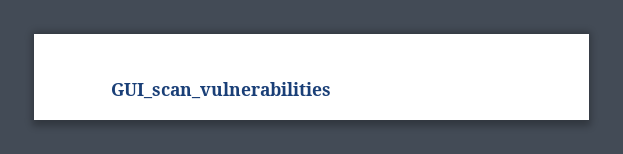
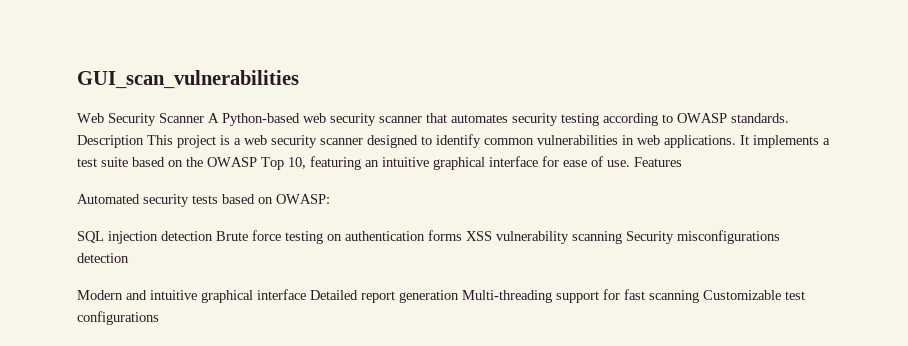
+ Web Security Scanner A Python-based web security scanner that automates security testing according to OWASP standards. Description This project is a web security scanner designed to identify common vulnerabilities in web applications. It implements a test suite based on the OWASP Top 10, featuring an intuitive graphical interface for ease of use. Features
+ Automated security tests based on OWASP:
+ SQL injection detection Brute force testing on authentication forms XSS vulnerability scanning Security misconfigurations detection
+ Modern and intuitive graphical interface Detailed report generation Multi-threading support for fast scanning Customizable test configurations

